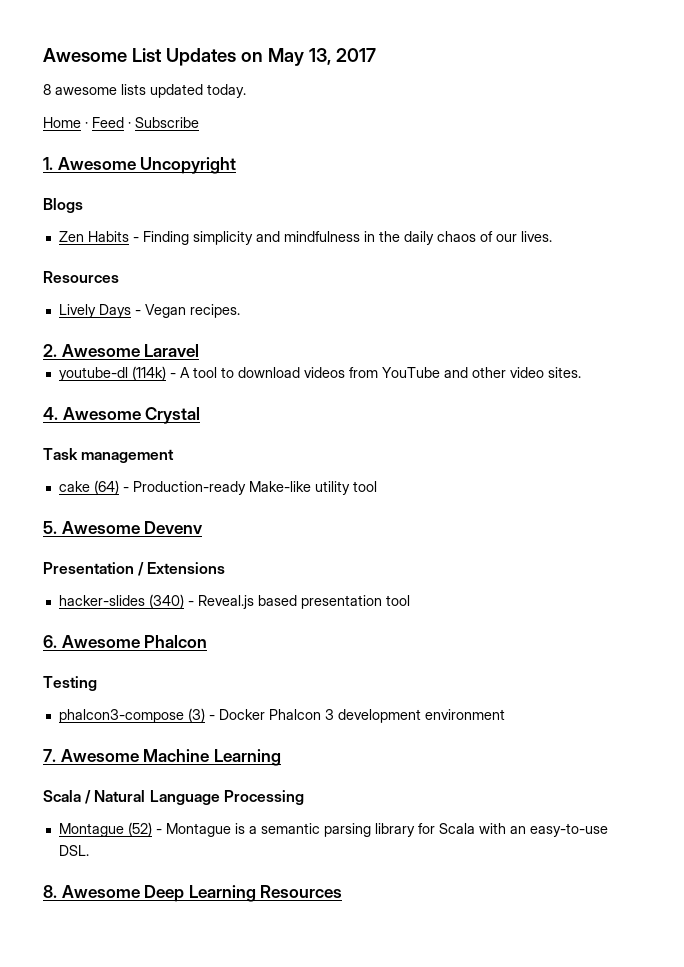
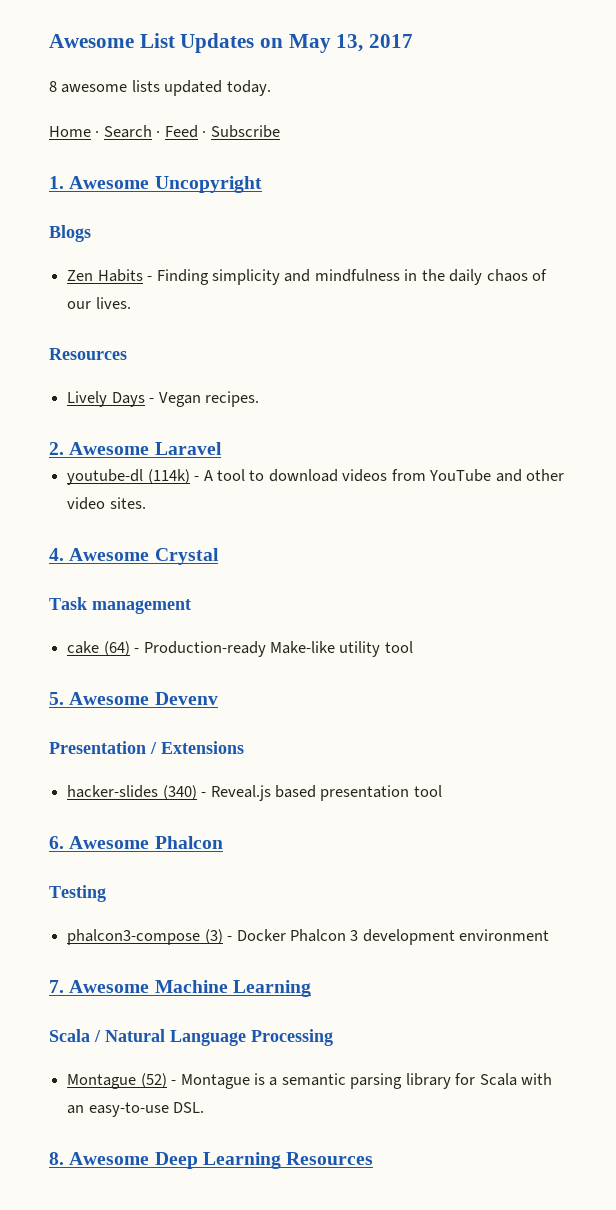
- Home · Feed · Subscribe
+ Home · Search · Feed · Subscribe

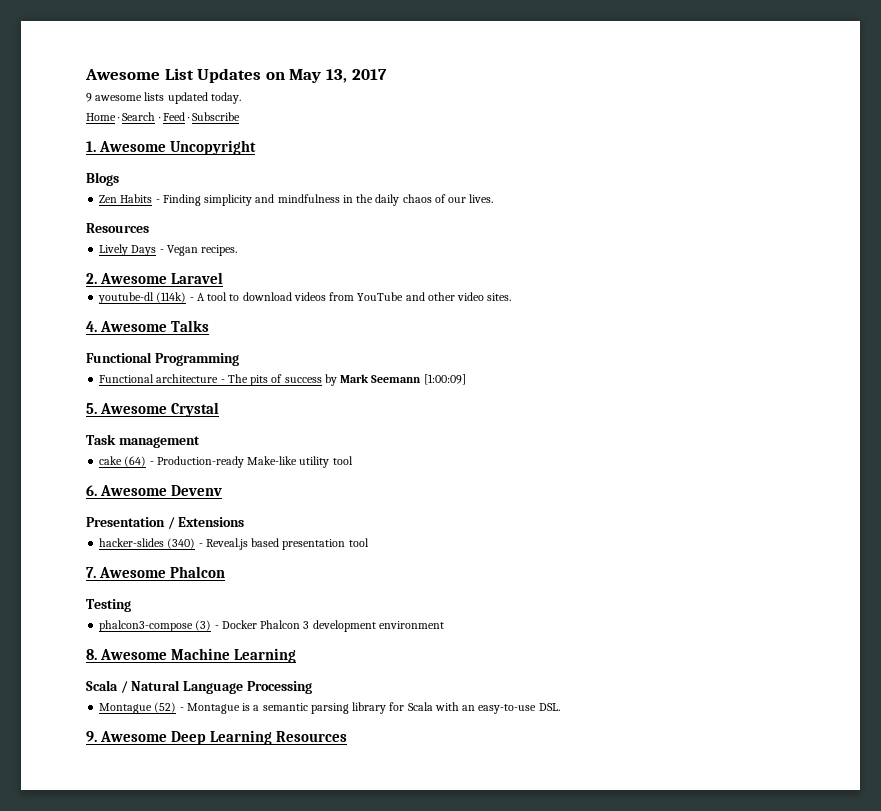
- 8 awesome lists updated today.
+ 9 awesome lists updated today.
- 4. Awesome Crystal
+ 4. Awesome Talks
+ Functional Programming
+ Functional architecture - The pits of success by Mark Seemann [1:00:09]
+ 5. Awesome Crystal
- 5. Awesome Devenv
+ 6. Awesome Devenv
- 6. Awesome Phalcon
+ 7. Awesome Phalcon
- 7. Awesome Machine Learning
+ 8. Awesome Machine Learning
- 8. Awesome Deep Learning Resources
+ 9. Awesome Deep Learning Resources

